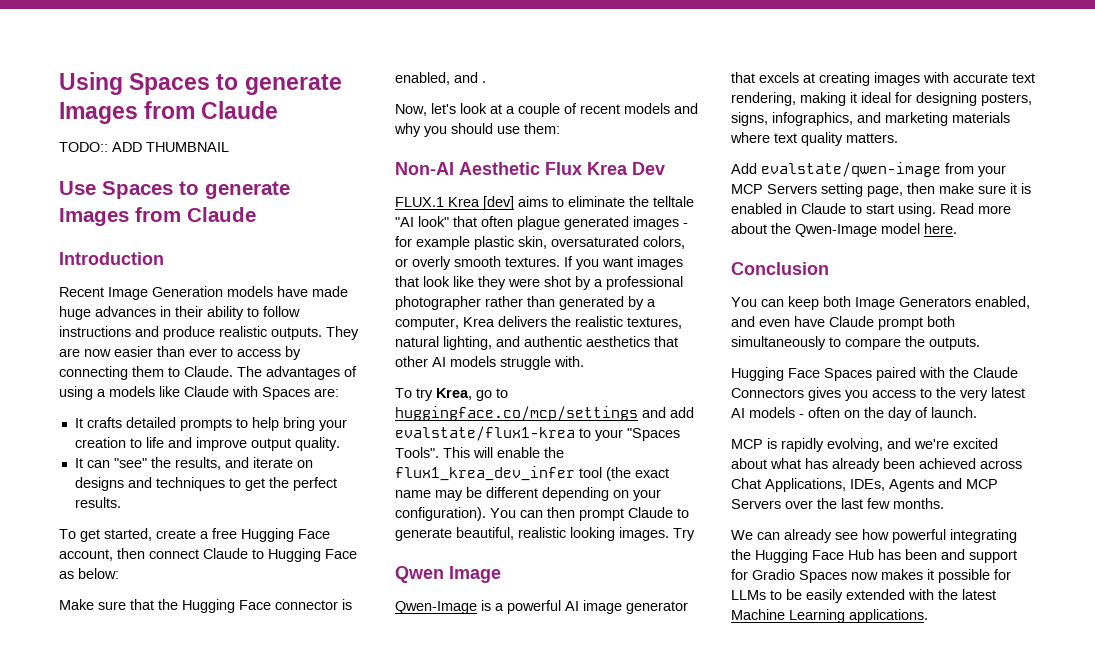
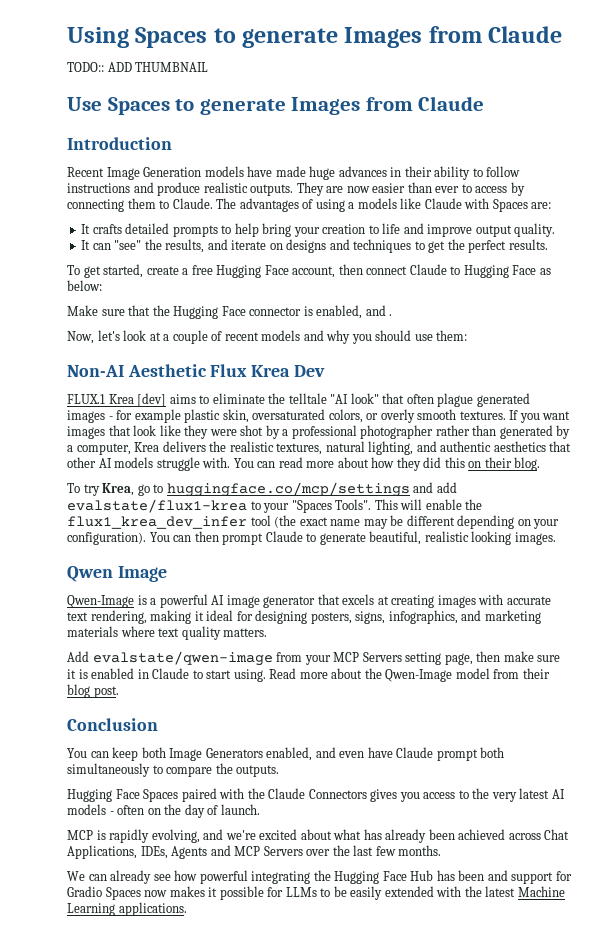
+ You can read more about how they did this on their blog.
- Try
- Read more about the Qwen-Image model here.
+ Read more about the Qwen-Image model from their blog post.

